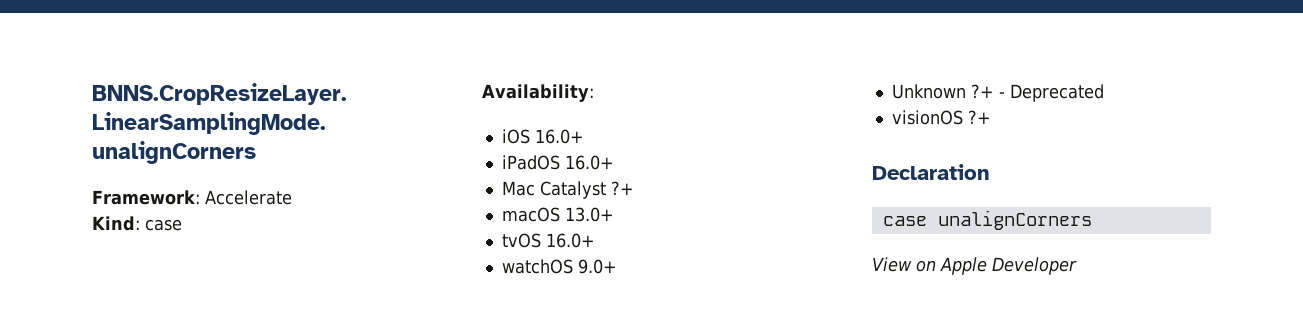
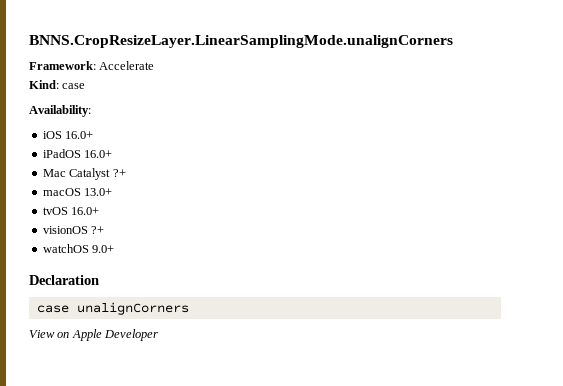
+ visionOS ?+
- Unknown ?+ - Deprecated
- visionOS ?+

